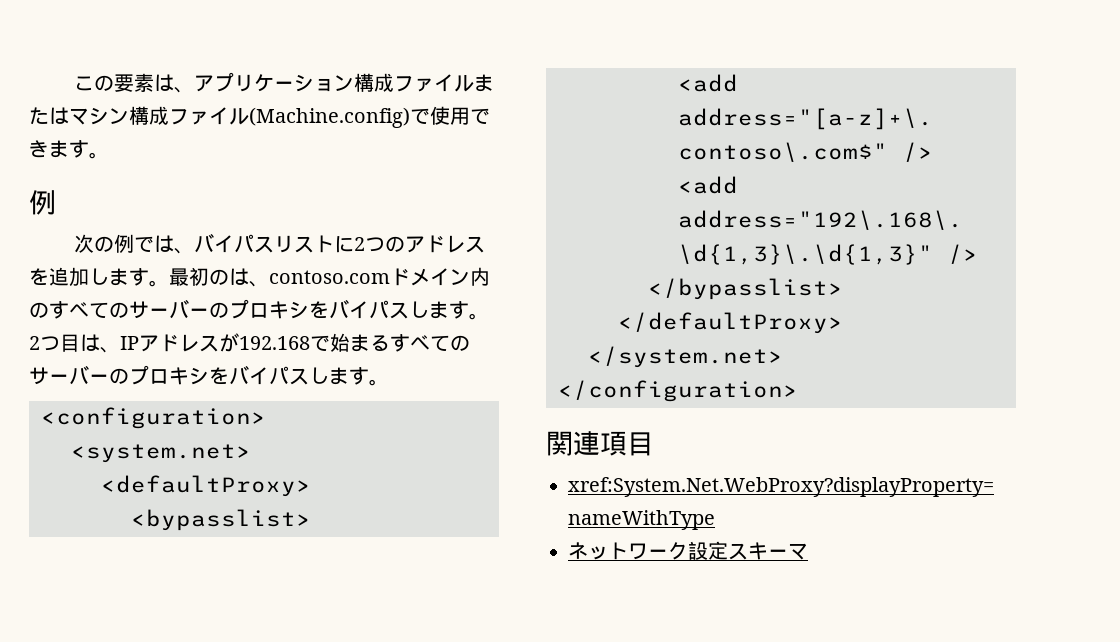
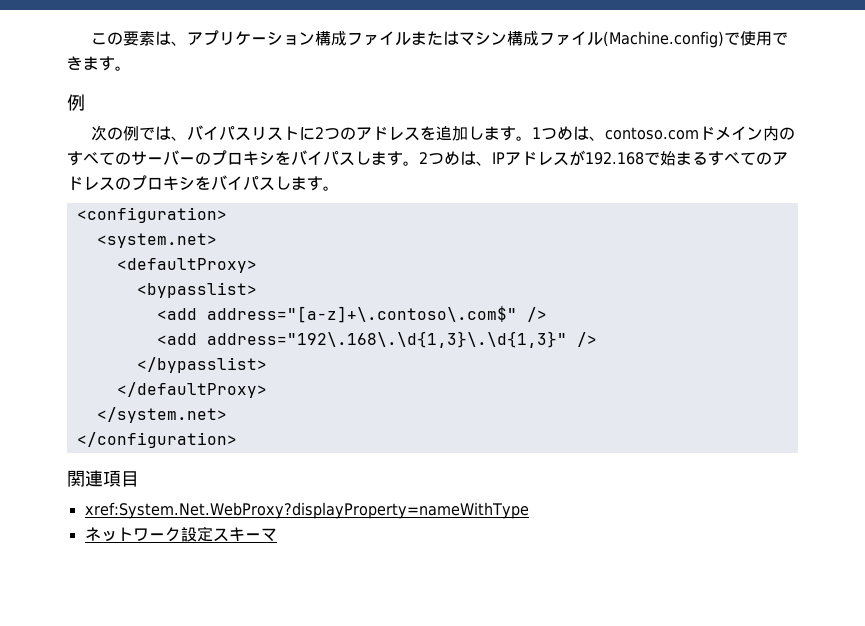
- 最初のは、contoso.comドメイン内のすべてのサーバーのプロキシをバイパスします。
+ 1つめは、contoso.comドメイン内のすべてのサーバーのプロキシをバイパスします。
- 2つ目は、IPアドレスが192.168で始まるすべてのサーバーのプロキシをバイパスします。
+ 2つめは、IPアドレスが192.168で始まるすべてのアドレスのプロキシをバイパスします。

